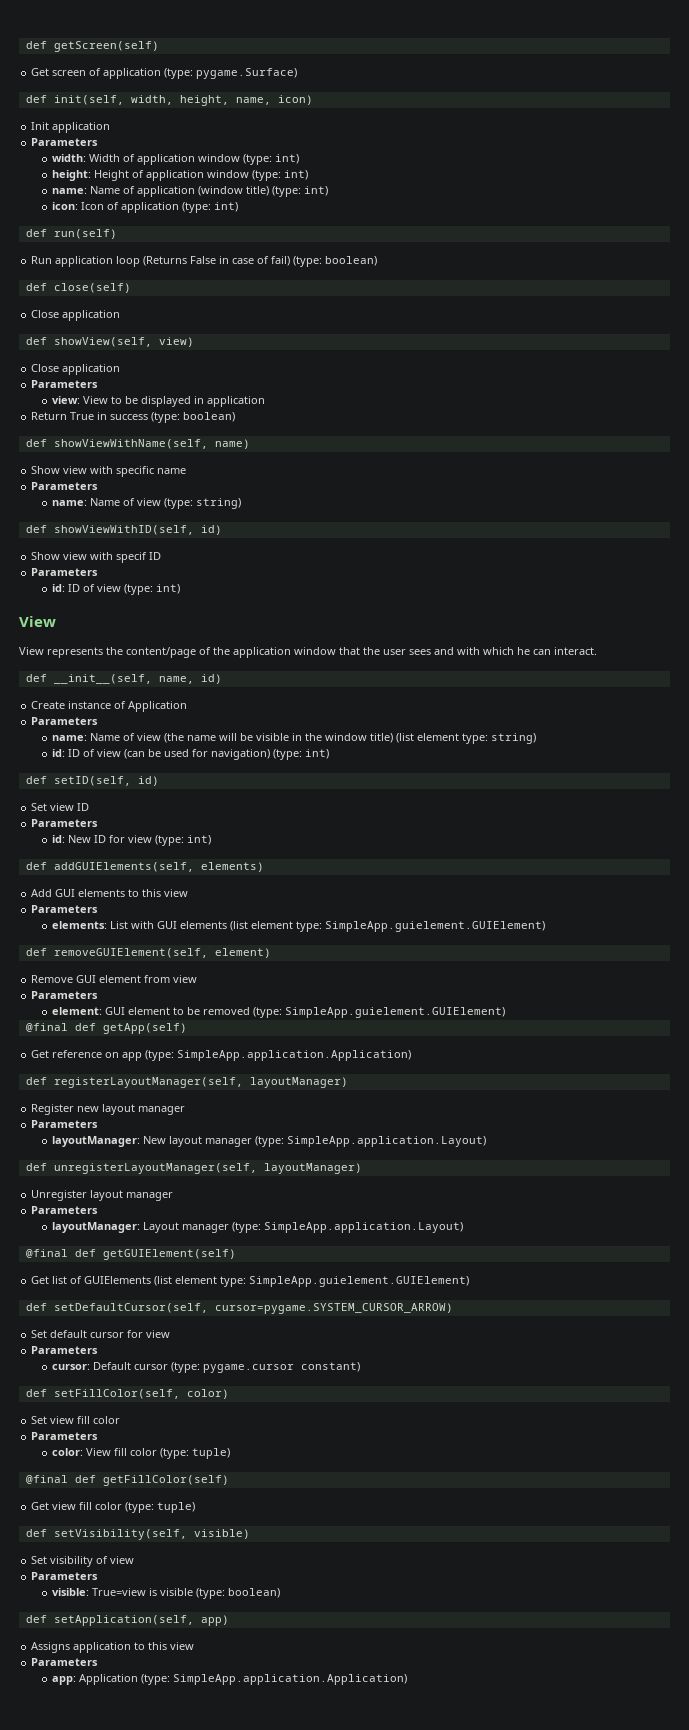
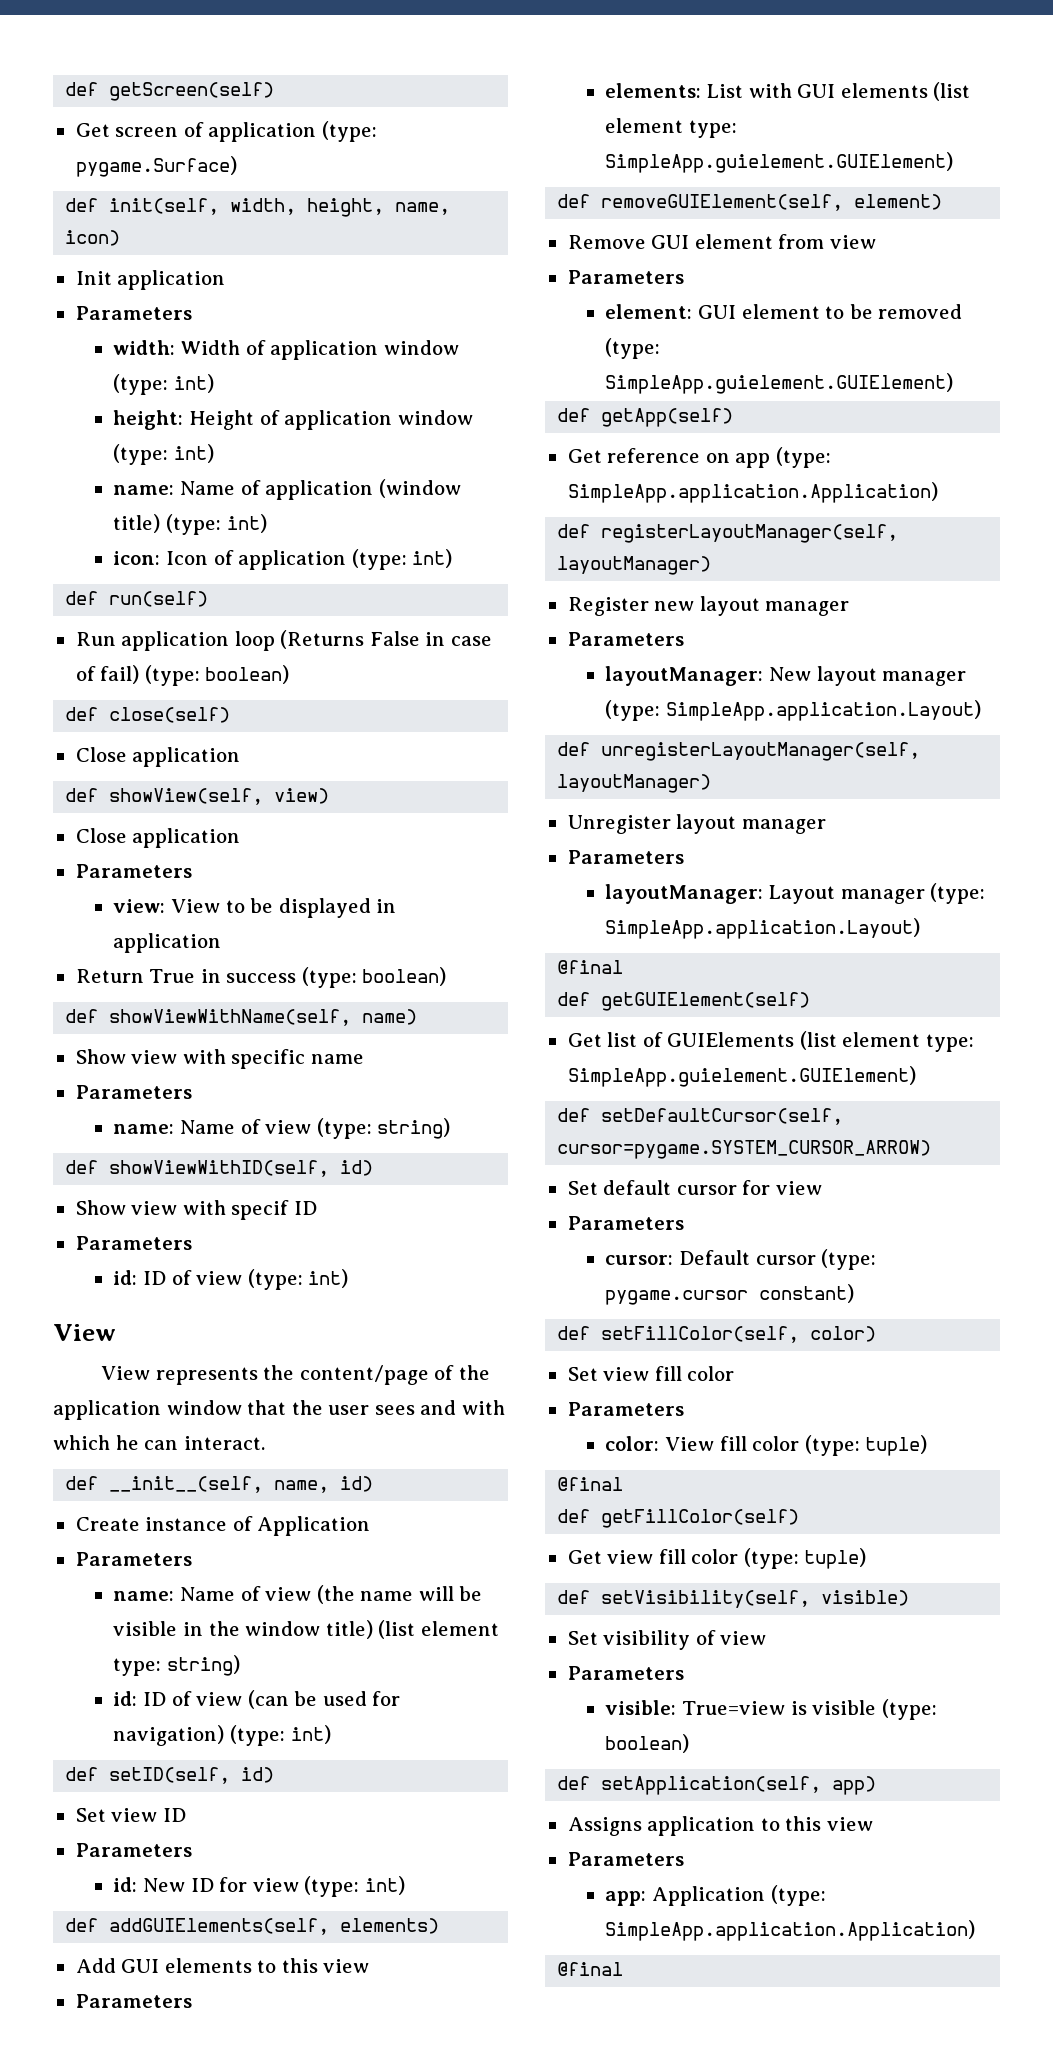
- @final def getApp(self)
+ def getApp(self)
  layoutManager: Layout manager (type: SimpleApp.application.Layout)
- @final def getGUIElement(self)
+ @final
+ def getGUIElement(self)
  color: View fill color (type: tuple)
- @final def getFillColor(self)
+ @final
+ def getFillColor(self)
  app: Application (type: SimpleApp.application.Application)
+ @final

